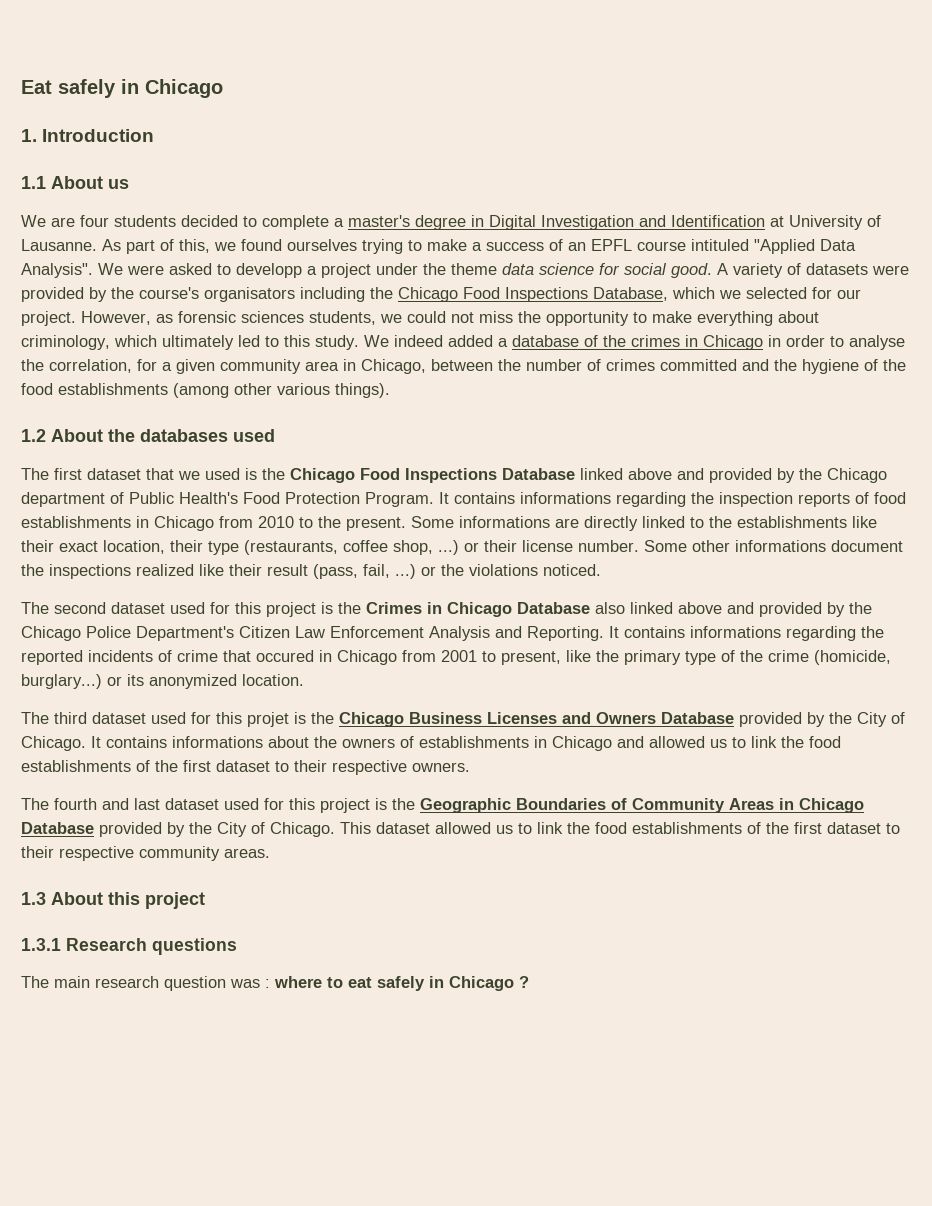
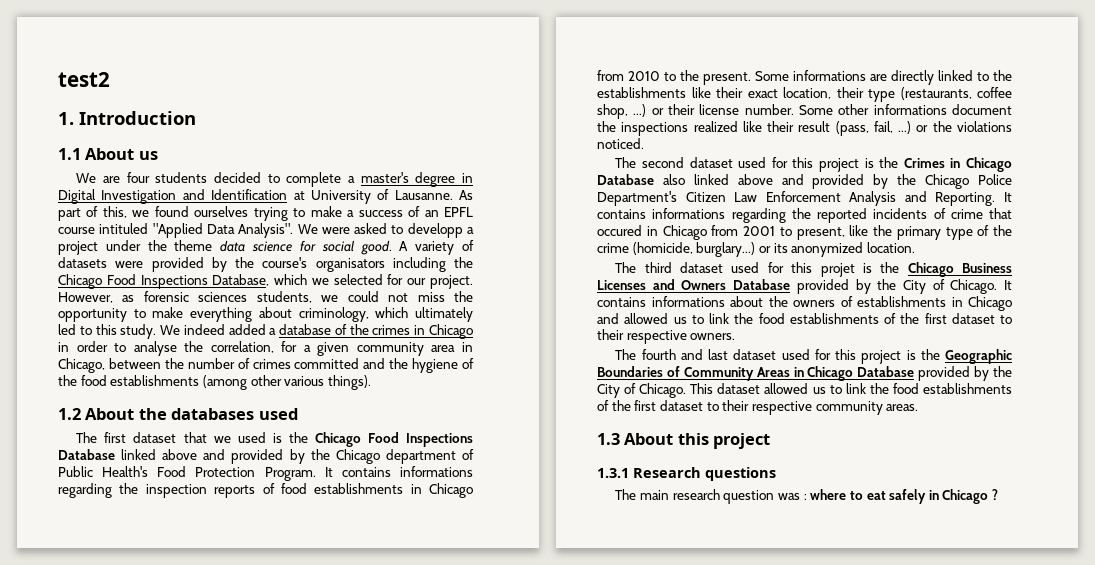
- Eat safely in Chicago
+ test2

